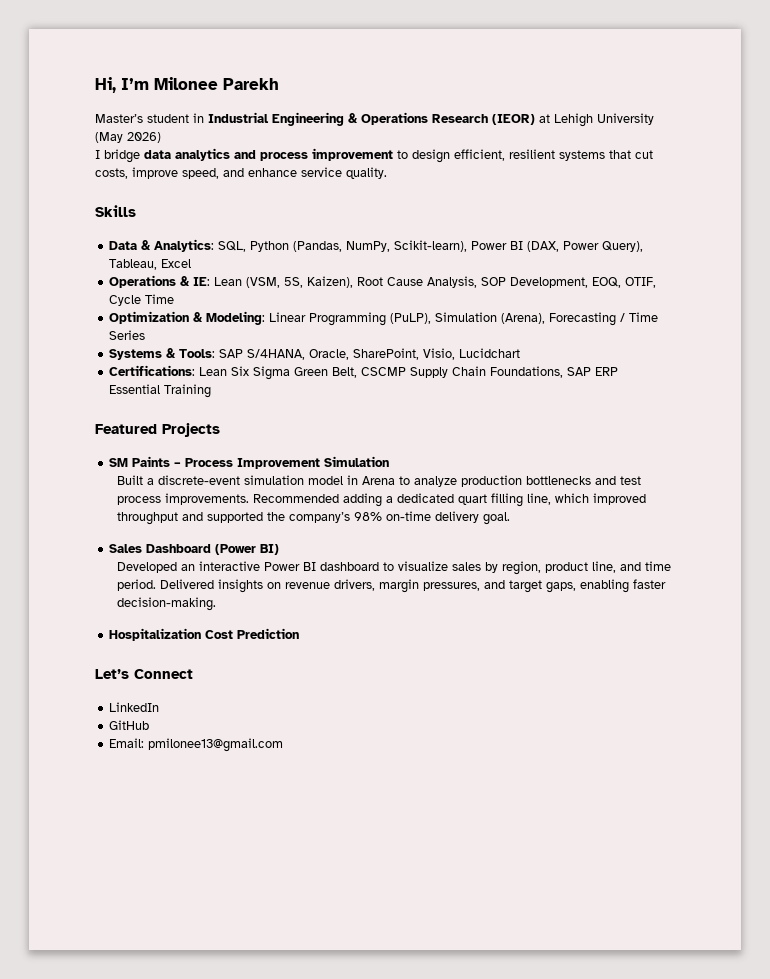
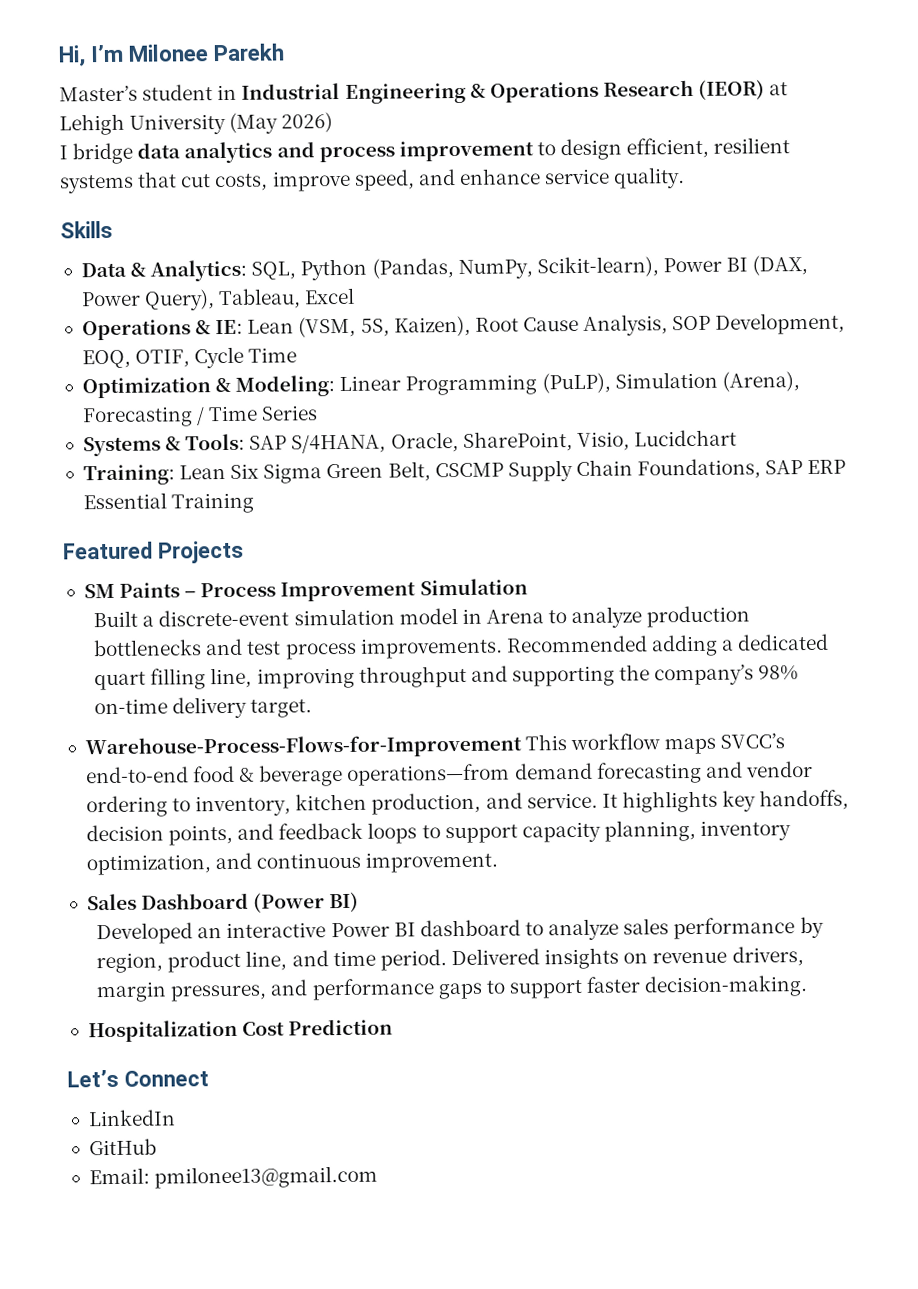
- Certifications: Lean Six Sigma Green Belt, CSCMP Supply Chain Foundations, SAP ERP Essential Training
+ Training: Lean Six Sigma Green Belt, CSCMP Supply Chain Foundations, SAP ERP Essential Training
- Recommended adding a dedicated quart filling line, which improved throughput and supported the company’s 98% on-time delivery goal.
+ Recommended adding a dedicated quart filling line, improving throughput and supporting the company’s 98% on-time delivery target.
+ Warehouse-Process-Flows-for-Improvement This workflow maps SVCC’s end-to-end food & beverage operations—from demand forecasting and vendor ordering to inventory, kitchen production, and service. It highlights key handoffs, decision points, and feedback loops to support capacity planning, inventory optimization, and continuous improvement.
- Developed an interactive Power BI dashboard to visualize sales by region, product line, and time period.
+ Developed an interactive Power BI dashboard to analyze sales performance by region, product line, and time period.
- Delivered insights on revenue drivers, margin pressures, and target gaps, enabling faster decision-making.
+ Delivered insights on revenue drivers, margin pressures, and performance gaps to support faster decision-making.

